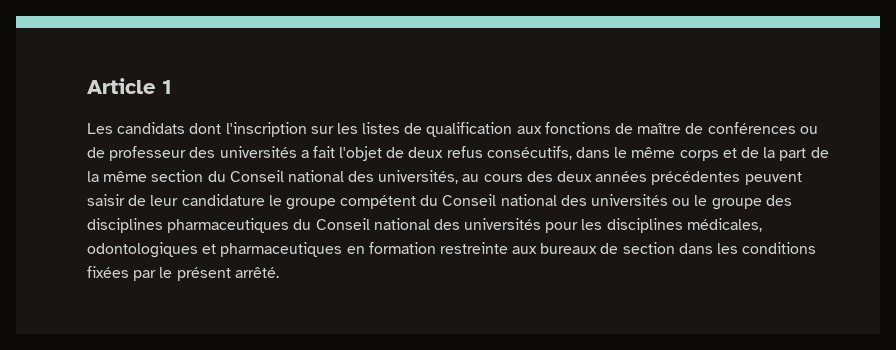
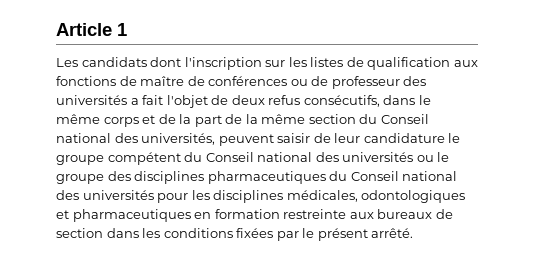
- Les candidats dont l'inscription sur les listes de qualification aux fonctions de maître de conférences ou de professeur des universités a fait l'objet de deux refus consécutifs, dans le même corps et de la part de la même section du Conseil national des universités, au cours des deux années précédentes peuvent saisir de leur candidature le groupe compétent du Conseil national des universités ou le groupe des disciplines pharmaceutiques du Conseil national des universités pour les disciplines médicales, odontologiques et pharmaceutiques en formation restreinte aux bureaux de section dans les conditions fixées par le présent arrêté.
+ Les candidats dont l'inscription sur les listes de qualification aux fonctions de maître de conférences ou de professeur des universités a fait l'objet de deux refus consécutifs, dans le même corps et de la part de la même section du Conseil national des universités, peuvent saisir de leur candidature le groupe compétent du Conseil national des universités ou le groupe des disciplines pharmaceutiques du Conseil national des universités pour les disciplines médicales, odontologiques et pharmaceutiques en formation restreinte aux bureaux de section dans les conditions fixées par le présent arrêté.

